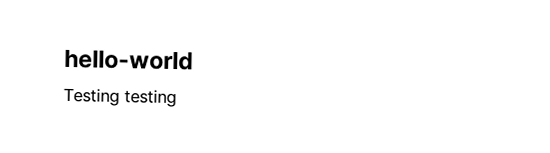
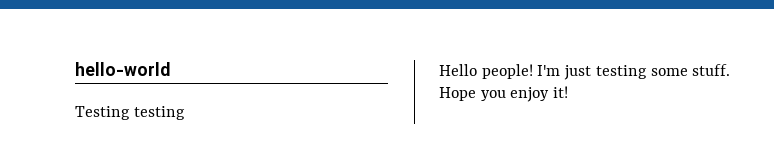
+ Hello people! I'm just testing some stuff. Hope you enjoy it!

